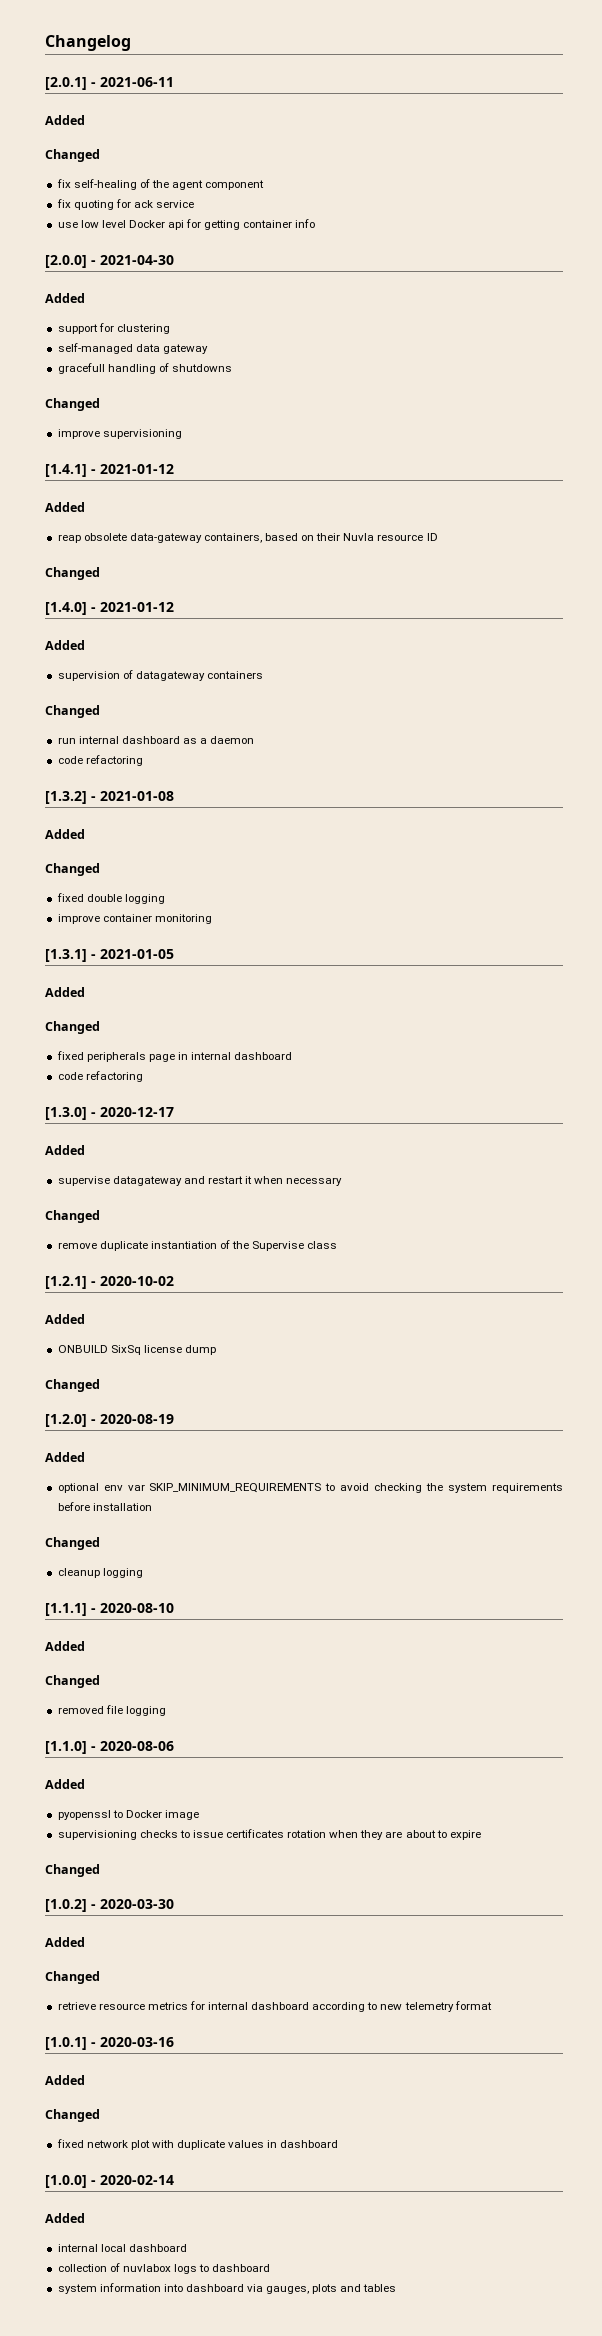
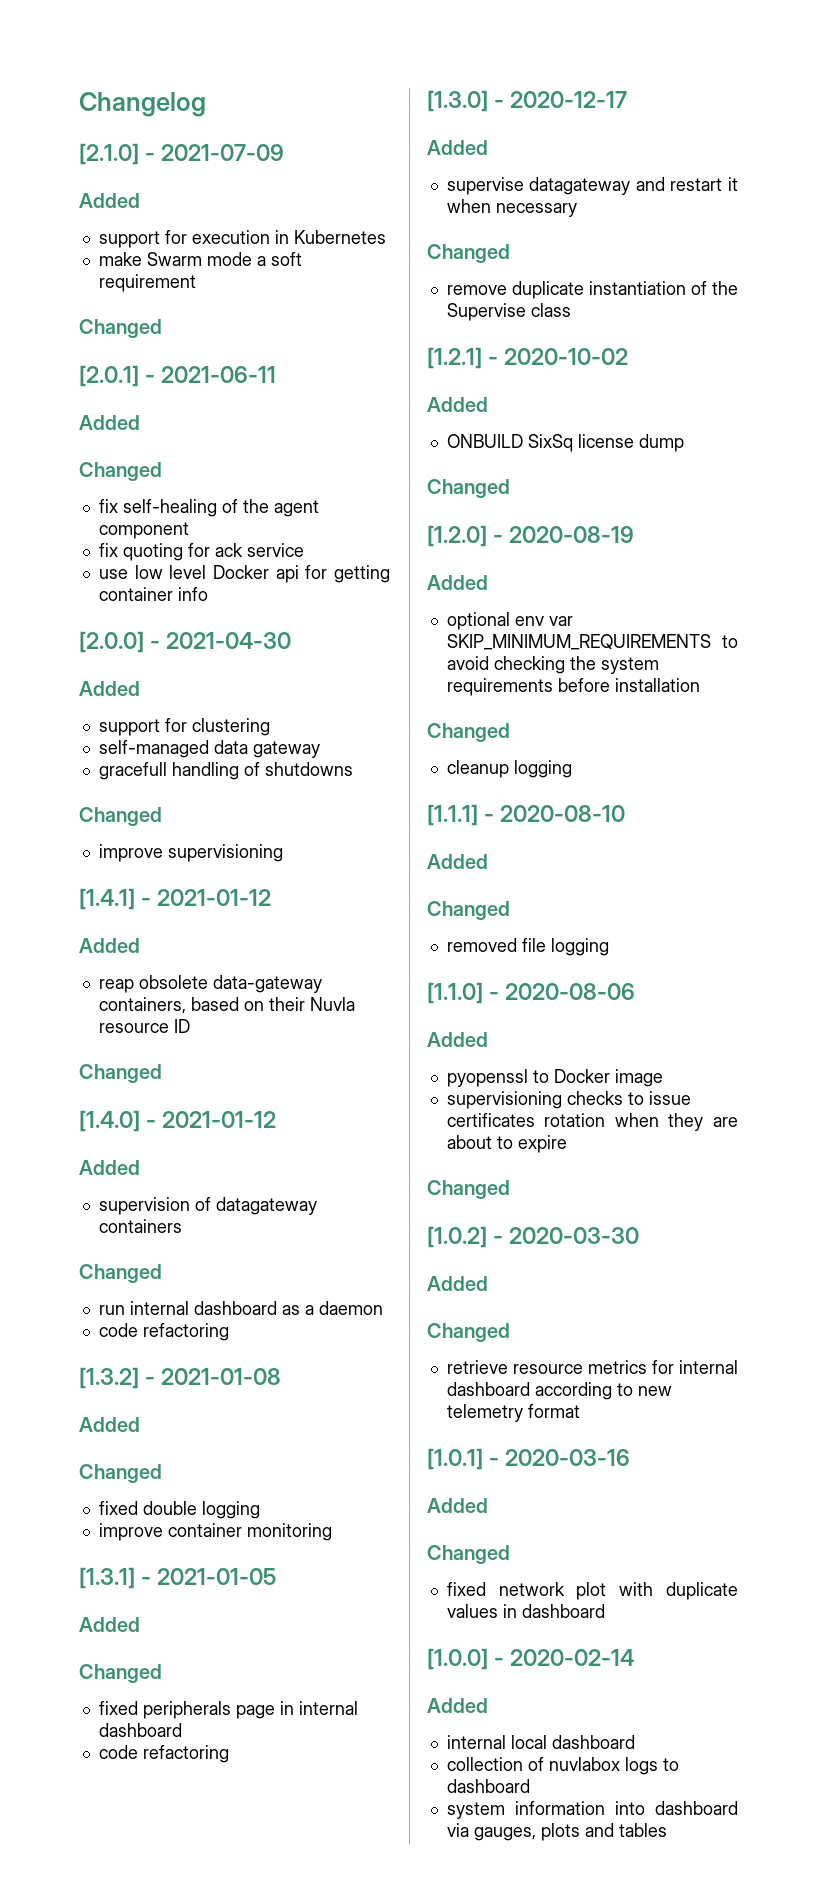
+ [2.1.0] - 2021-07-09
+ Added
+ support for execution in Kubernetes
+ make Swarm mode a soft requirement
+ Changed

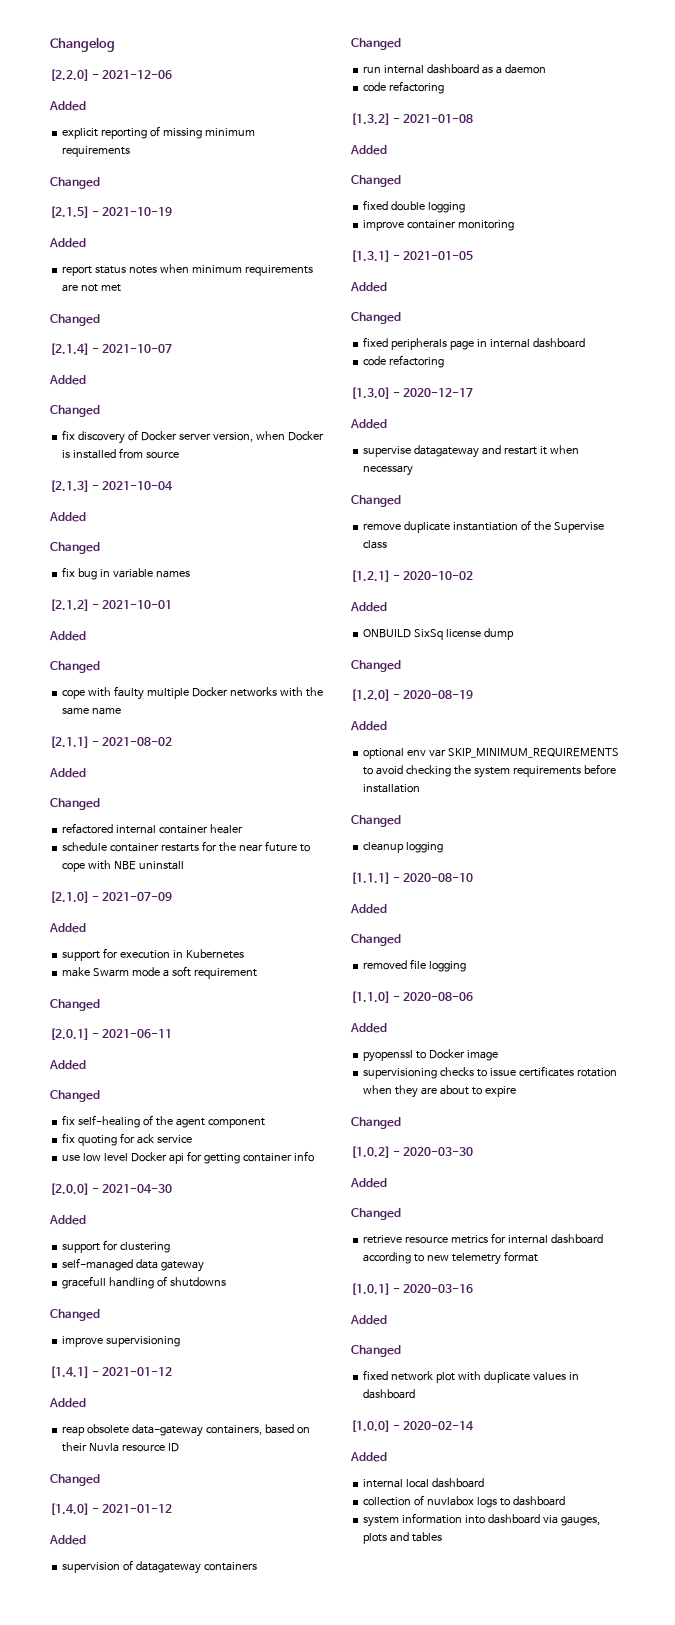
+ [2.2.0] - 2021-12-06
+ Added
+ explicit reporting of missing minimum requirements
+ Changed
+ [2.1.5] - 2021-10-19
+ Added
+ report status notes when minimum requirements are not met
+ Changed
+ [2.1.4] - 2021-10-07
+ Added
+ Changed
+ fix discovery of Docker server version, when Docker is installed from source
+ [2.1.3] - 2021-10-04
+ Added
+ Changed
+ fix bug in variable names
+ [2.1.2] - 2021-10-01
+ Added
+ Changed
+ cope with faulty multiple Docker networks with the same name
+ [2.1.1] - 2021-08-02
+ Added
+ Changed
+ refactored internal container healer
+ schedule container restarts for the near future to cope with NBE uninstall

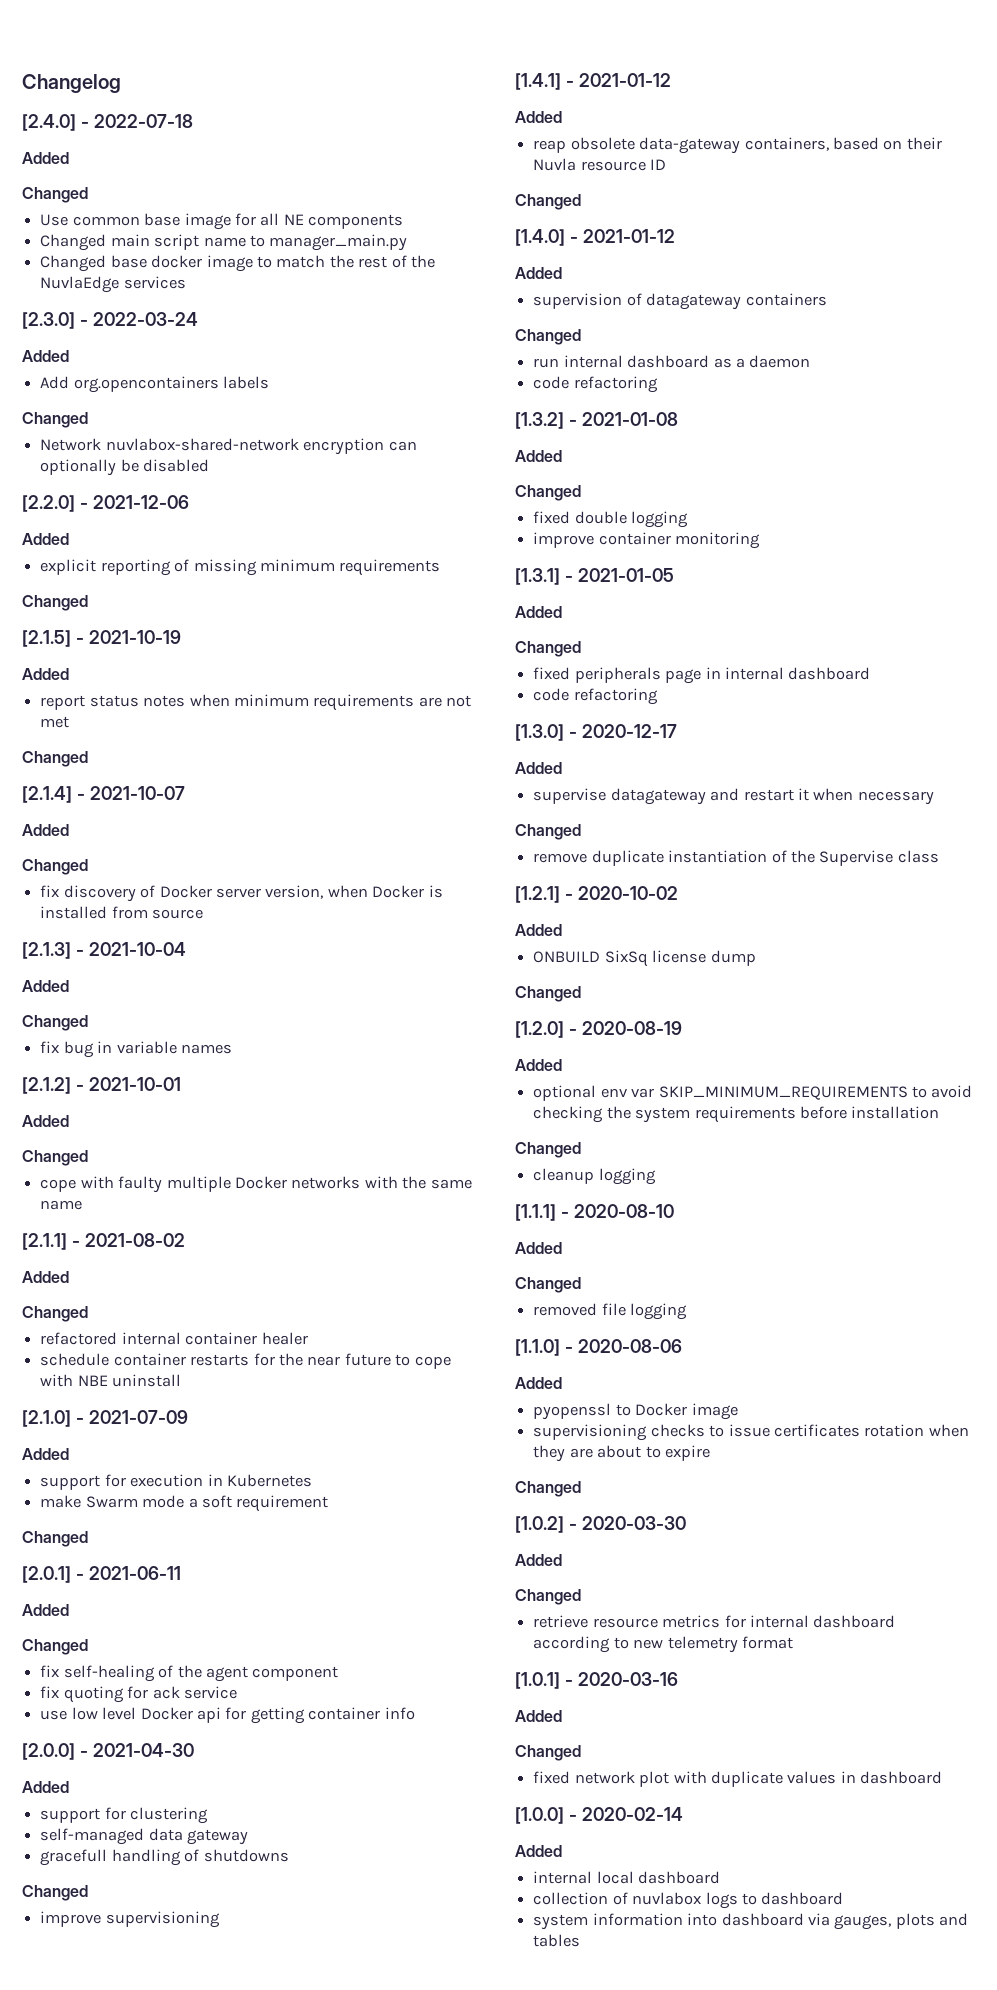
+ [2.4.0] - 2022-07-18
+ Added
+ Changed
+ Use common base image for all NE components
+ Changed main script name to manager_main.py
+ Changed base docker image to match the rest of the NuvlaEdge services
+ [2.3.0] - 2022-03-24
+ Added
+ Add org.opencontainers labels
+ Changed
+ Network nuvlabox-shared-network encryption can optionally be disabled

